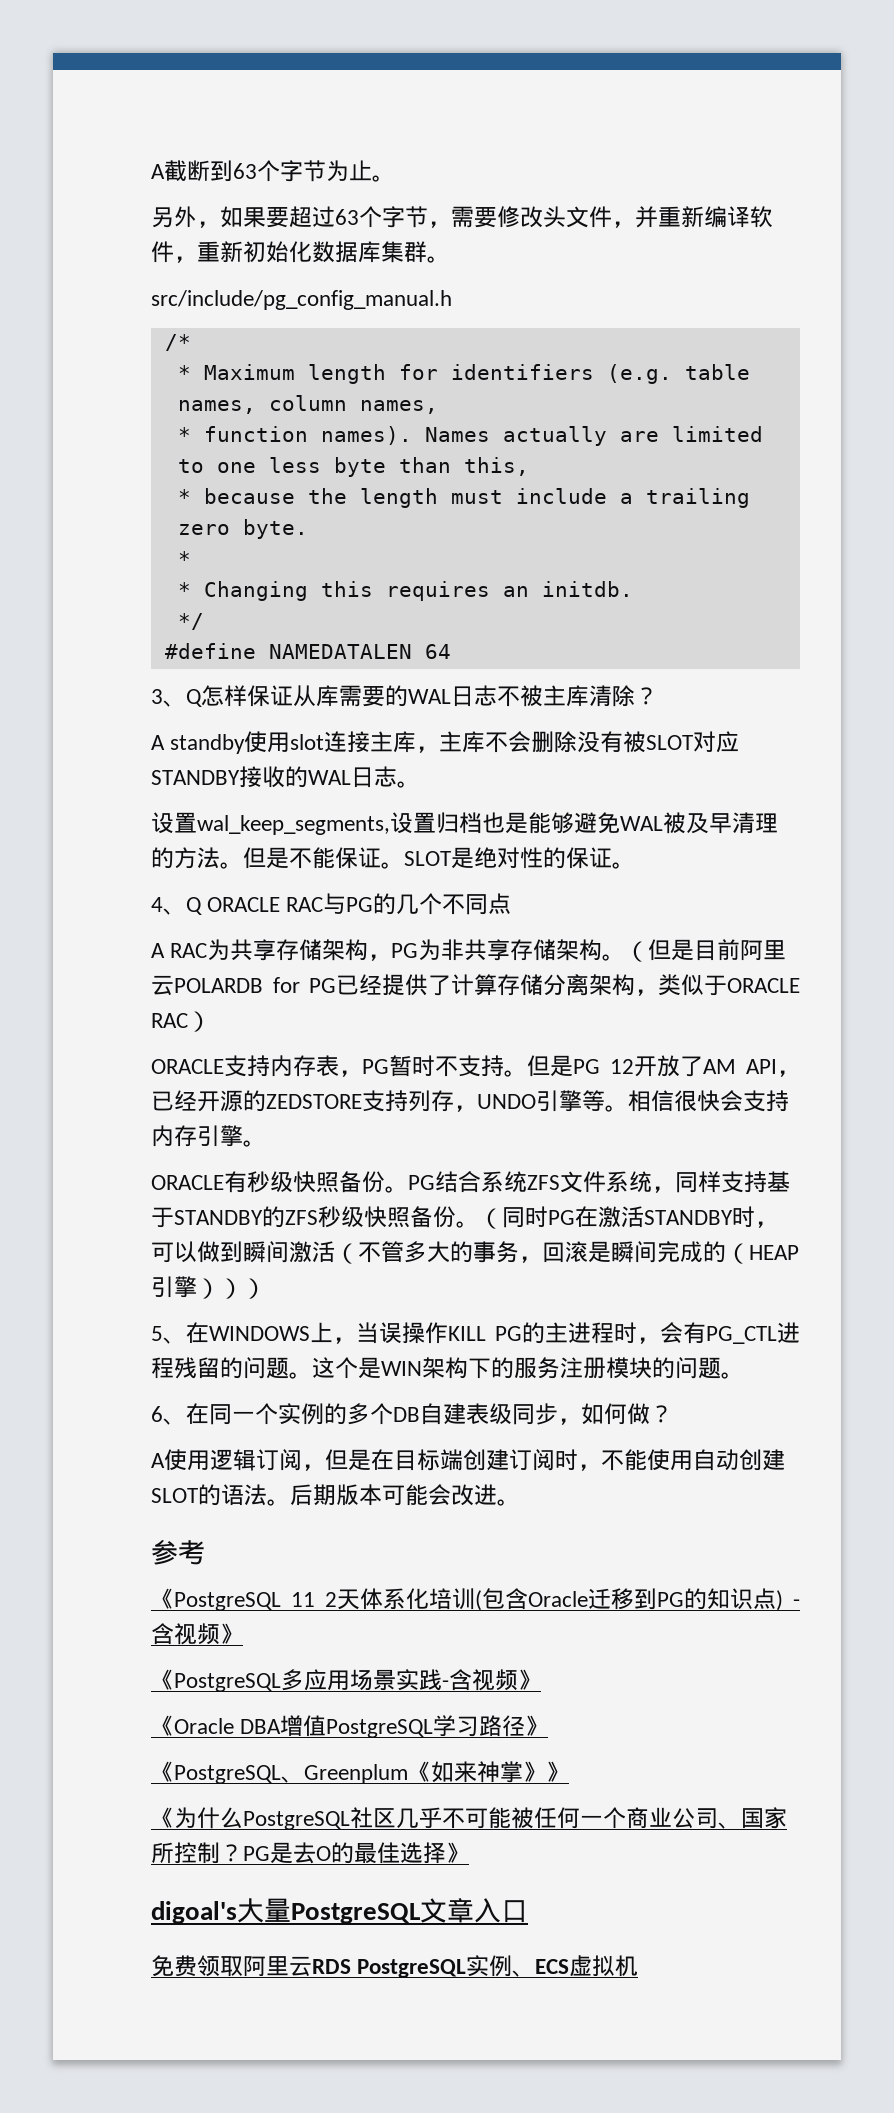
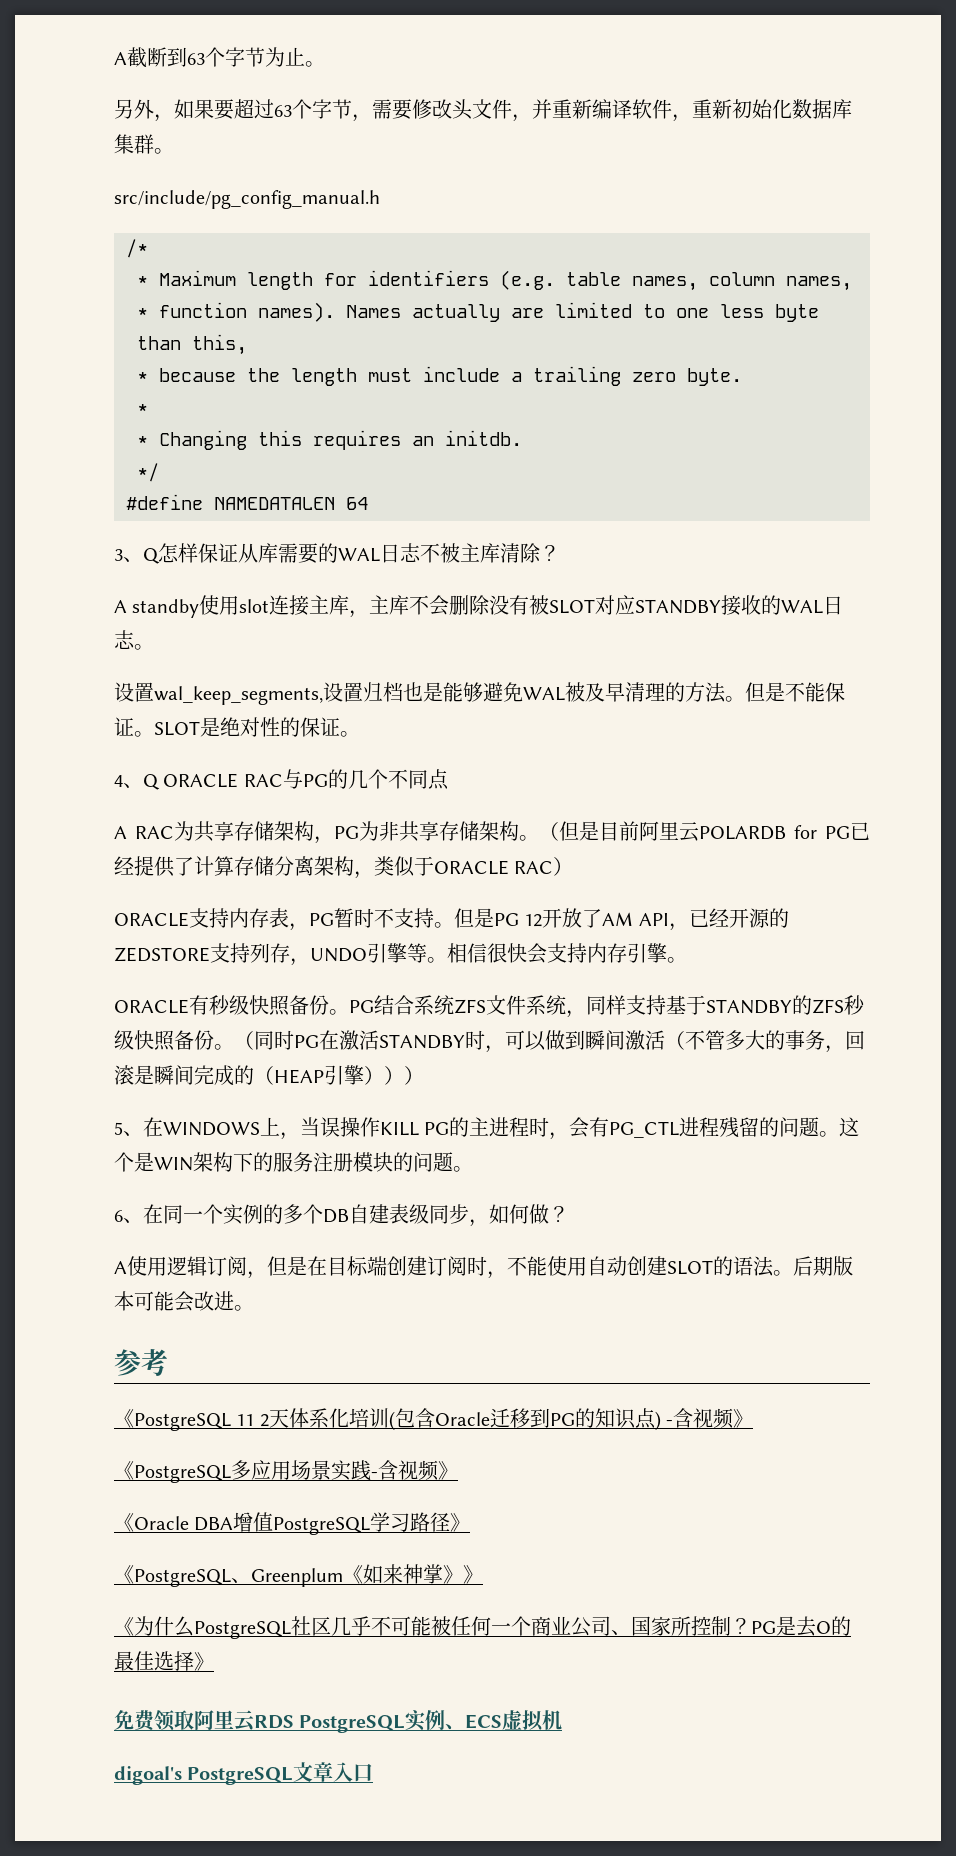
- digoal's大量PostgreSQL文章入口
+ digoal's PostgreSQL文章入口

